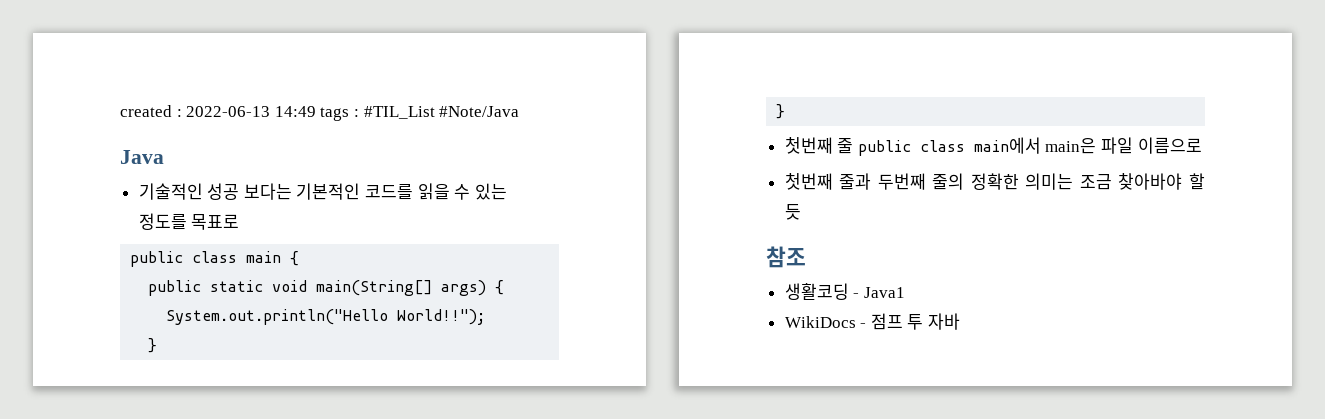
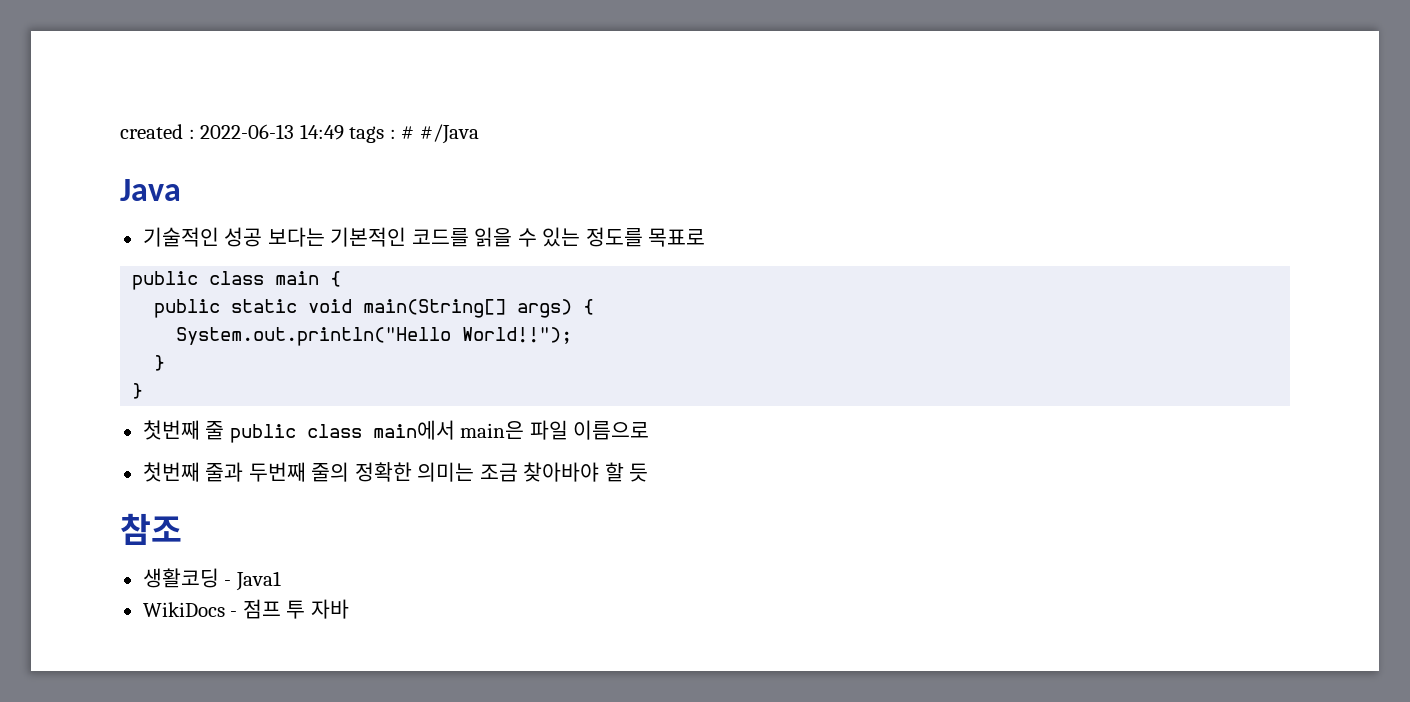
- created : 2022-06-13 14:49 tags : #TIL_List #Note/Java
+ created : 2022-06-13 14:49 tags : # #/Java

